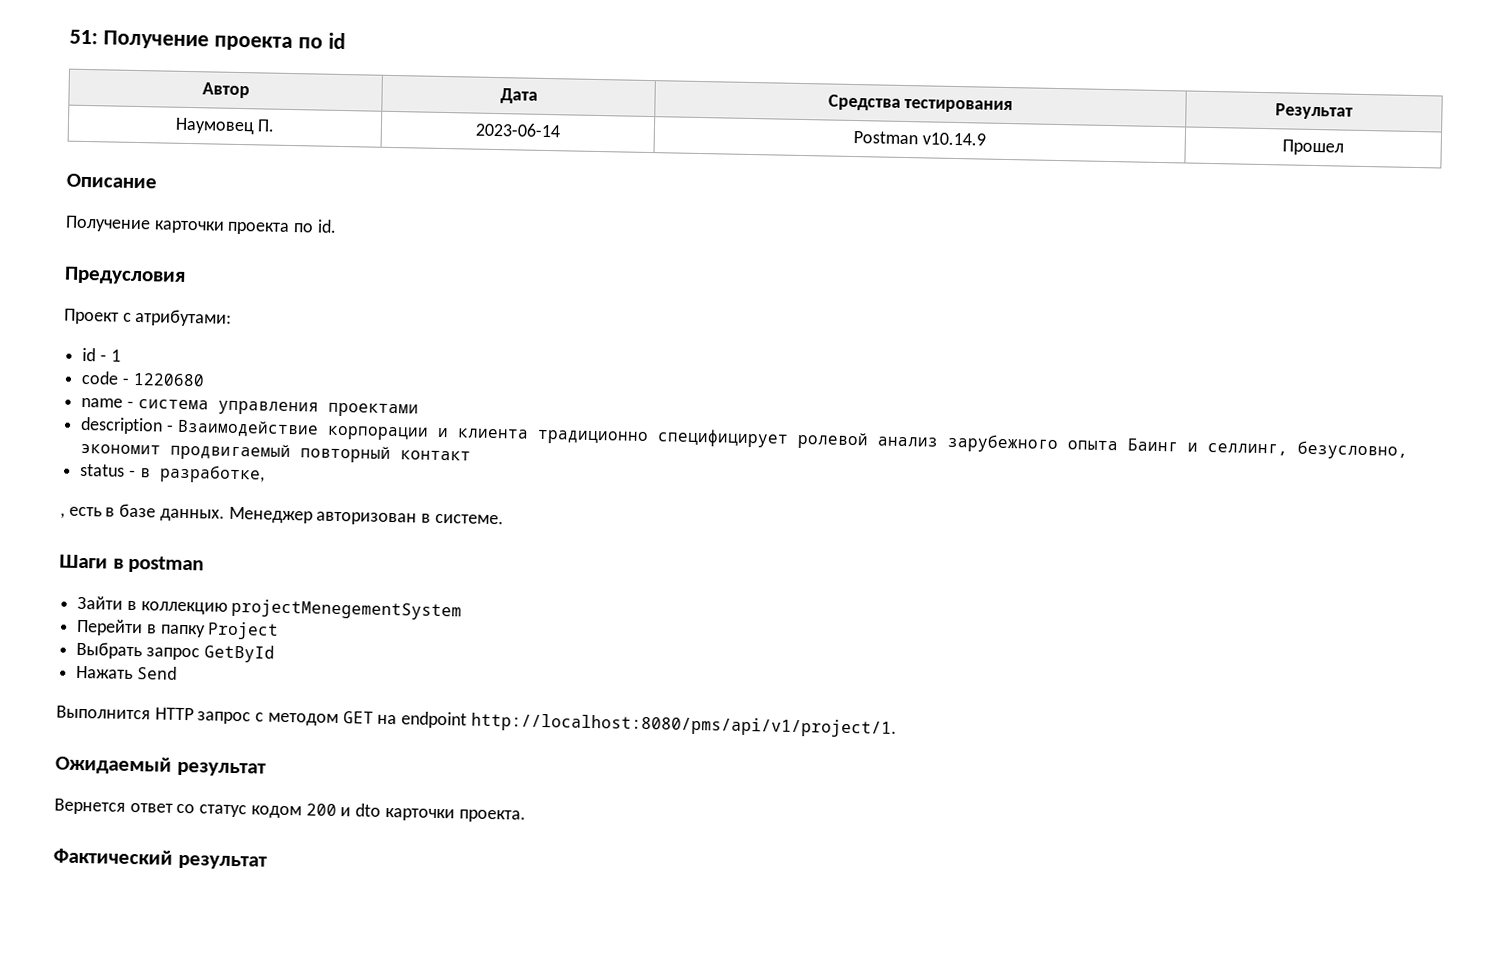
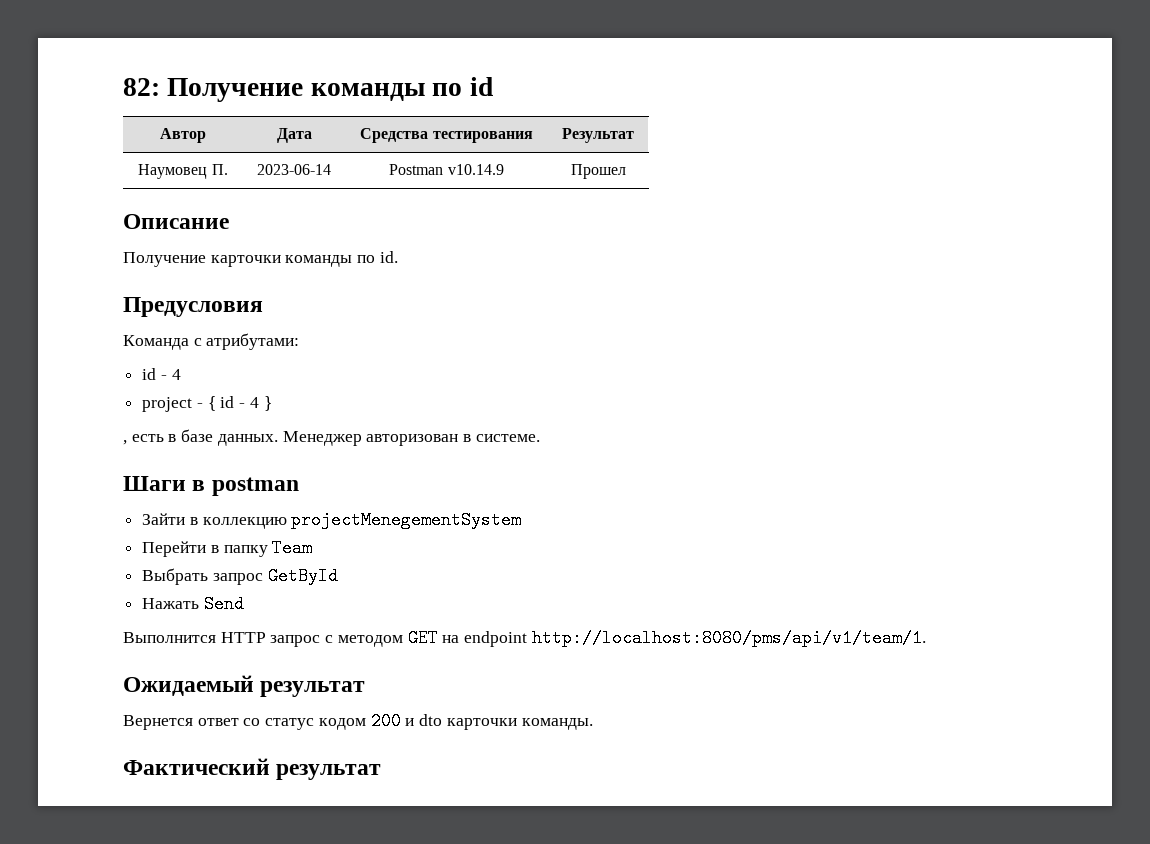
- 51: Получение проекта по id
+ 82: Получение команды по id
- Получение карточки проекта по id.
+ Получение карточки команды по id.
- Проект с атрибутами:
- id - 1
- code - 1220680
- name - система управления проектами
- description - Взаимодействие корпорации и клиента традиционно специфицирует ролевой анализ зарубежного опыта Баинг и селлинг, безусловно, экономит продвигаемый повторный контакт
- status - в разработке,
+ Команда с атрибутами:
+ id - 4
+ project - { id - 4 }
- Перейти в папку Project
+ Перейти в папку Team
- Выполнится HTTP запрос с методом GET на endpoint http://localhost:8080/pms/api/v1/project/1.
+ Выполнится HTTP запрос с методом GET на endpoint http://localhost:8080/pms/api/v1/team/1.
- Вернется ответ со статус кодом 200 и dto карточки проекта.
+ Вернется ответ со статус кодом 200 и dto карточки команды.

